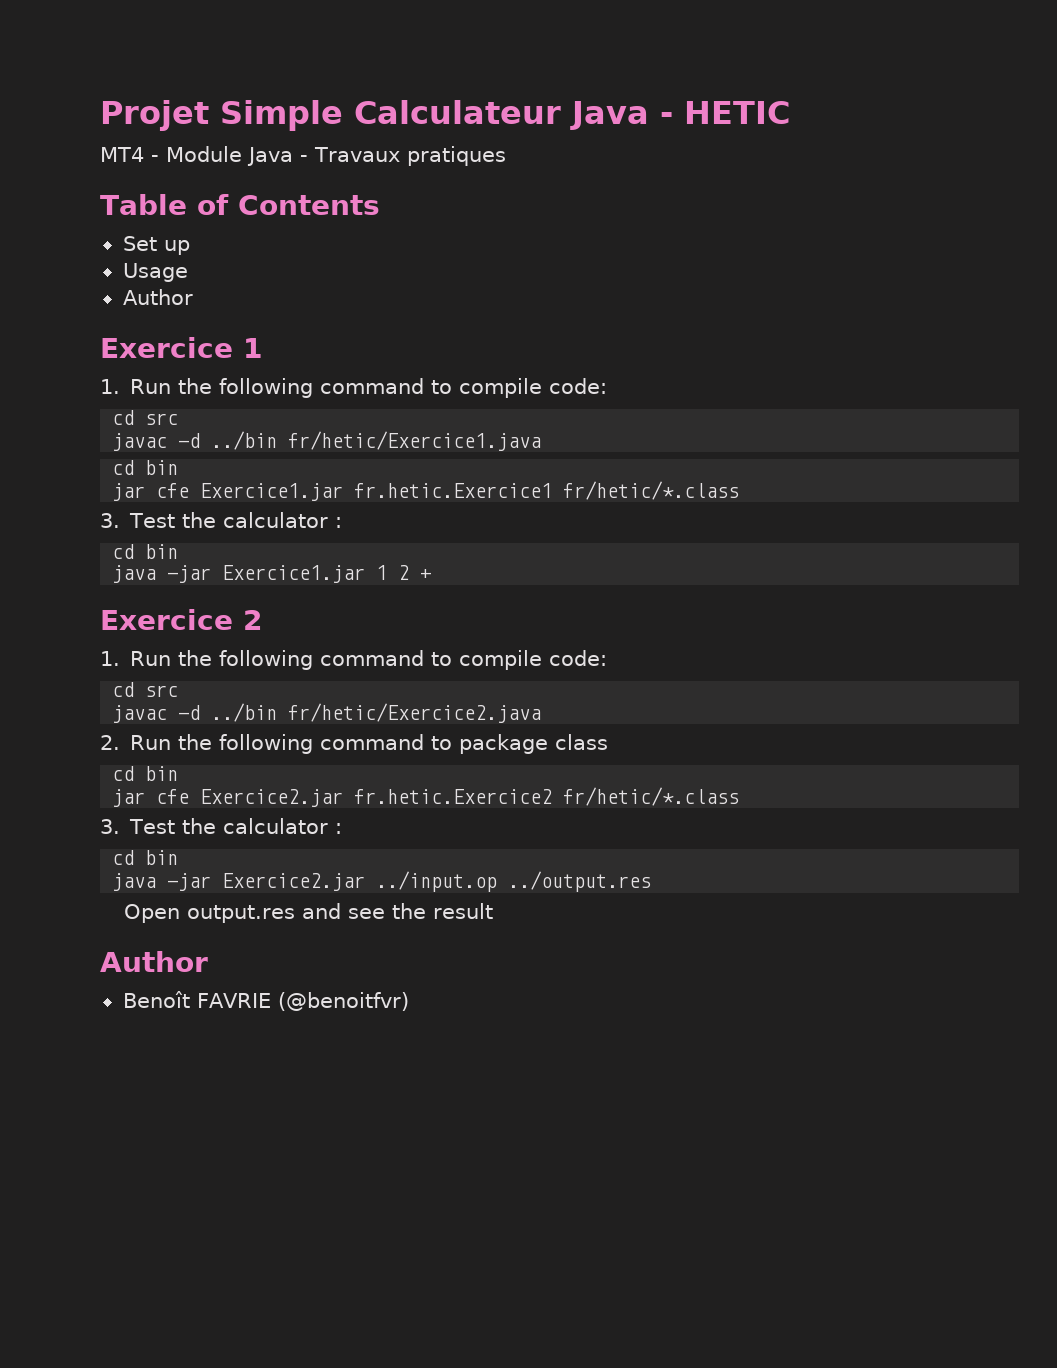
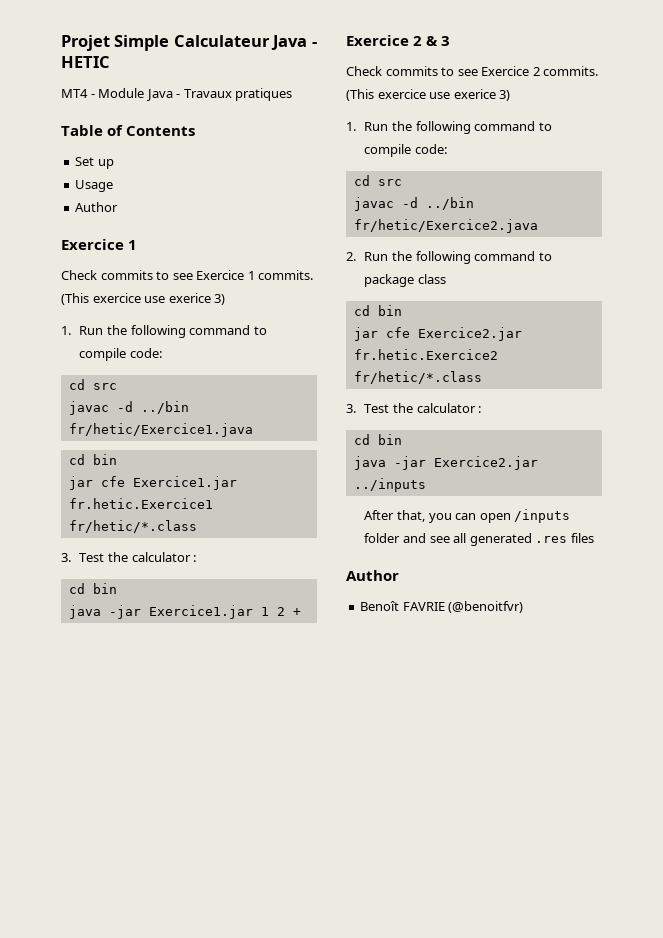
+ Check commits to see Exercice 1 commits. (This exercice use exerice 3)
- Exercice 2
+ Exercice 2 & 3
+ Check commits to see Exercice 2 commits. (This exercice use exerice 3)
- java -jar Exercice2.jar ../input.op ../output.res
- Open output.res and see the result
+ java -jar Exercice2.jar ../inputs
+ After that, you can open /inputs folder and see all generated .res files

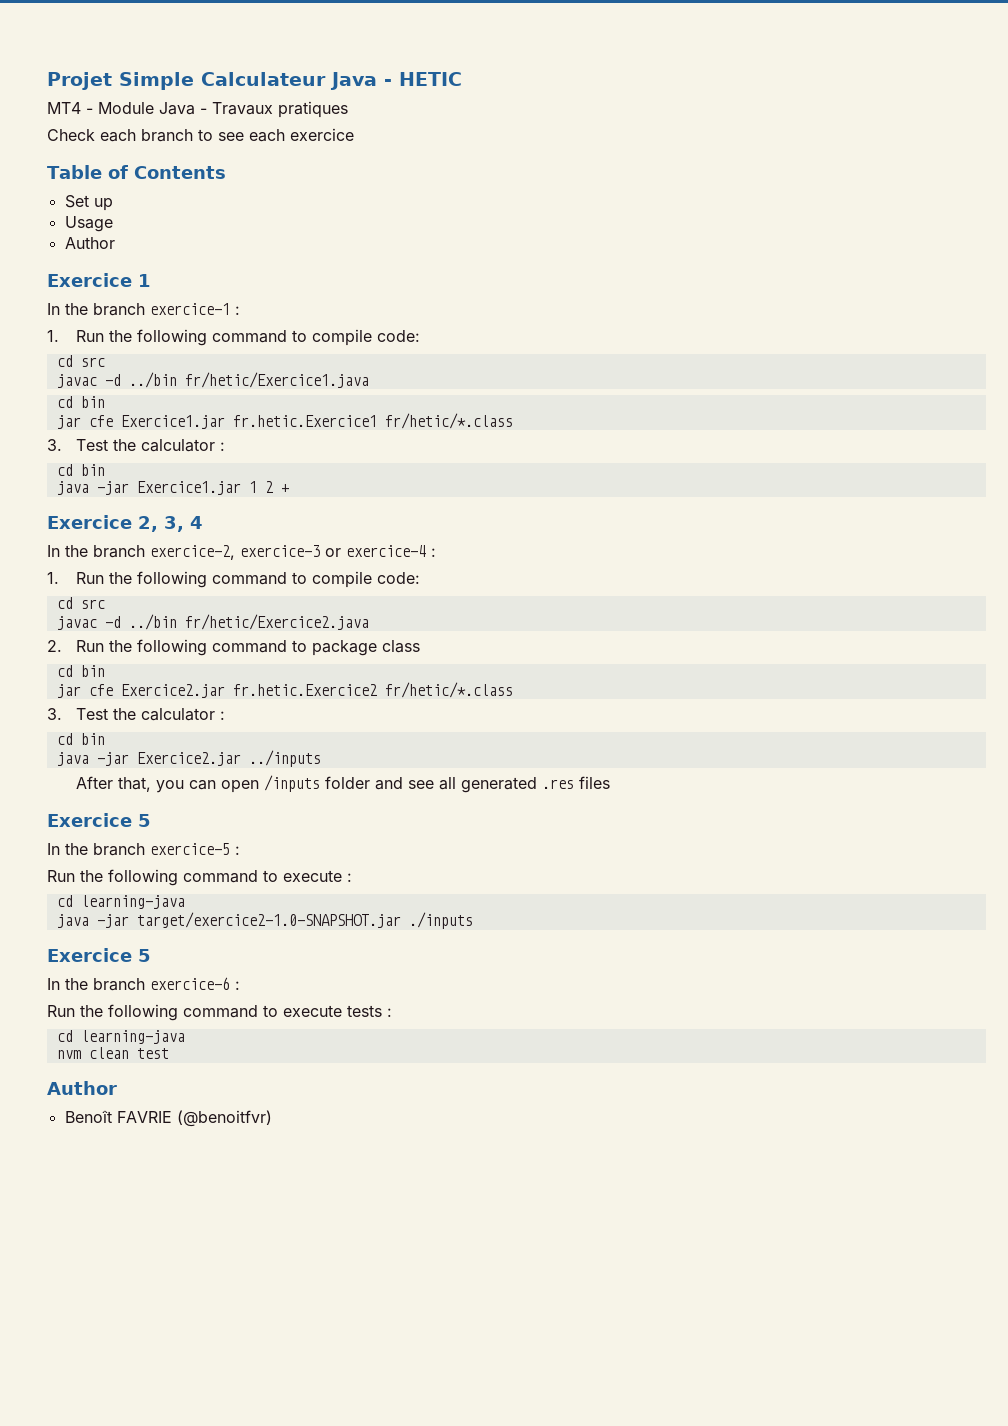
+ Check each branch to see each exercice
- Check commits to see Exercice 1 commits. (This exercice use exerice 3)
+ In the branch exercice-1 :
- Exercice 2 & 3
- Check commits to see Exercice 2 commits. (This exercice use exerice 3)
+ Exercice 2, 3, 4
+ In the branch exercice-2, exercice-3 or exercice-4 :
  After that, you can open /inputs folder and see all generated .res files
+ Exercice 5
+ In the branch exercice-5 :
+ Run the following command to execute :
+ cd learning-java
+ java -jar target/exercice2-1.0-SNAPSHOT.jar ./inputs
+ Exercice 5
+ In the branch exercice-6 :
+ Run the following command to execute tests :
+ cd learning-java
+ nvm clean test

